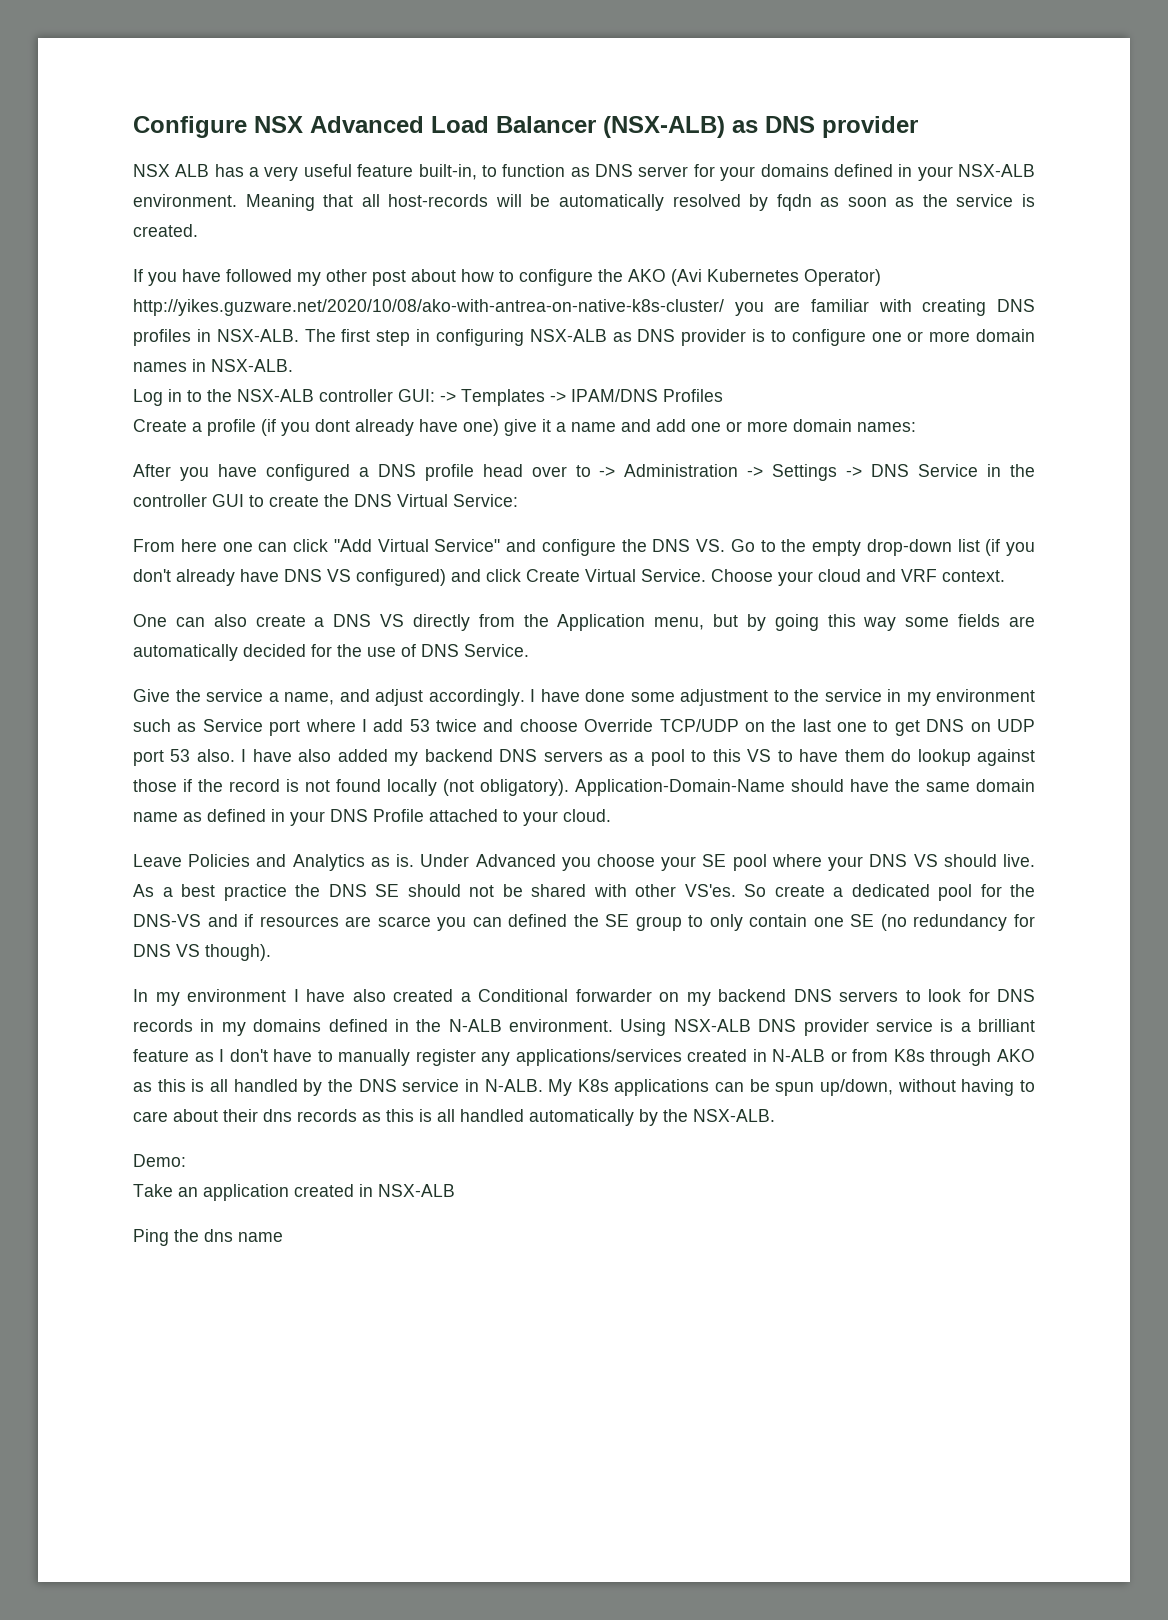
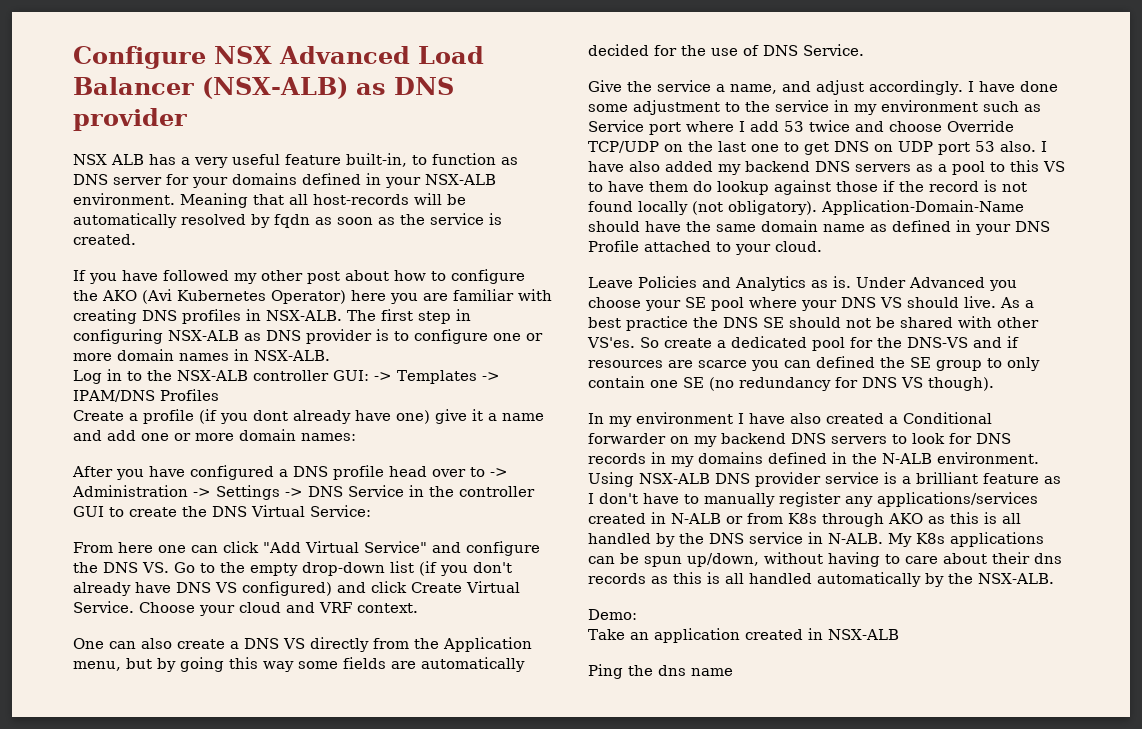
- If you have followed my other post about how to configure the AKO (Avi Kubernetes Operator) http://yikes.guzware.net/2020/10/08/ako-with-antrea-on-native-k8s-cluster/ you are familiar with creating DNS profiles in NSX-ALB.
+ If you have followed my other post about how to configure the AKO (Avi Kubernetes Operator) here you are familiar with creating DNS profiles in NSX-ALB.

